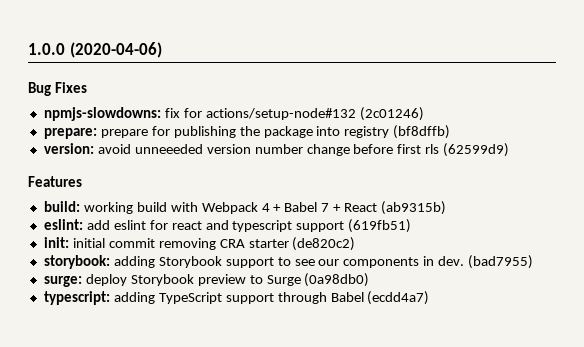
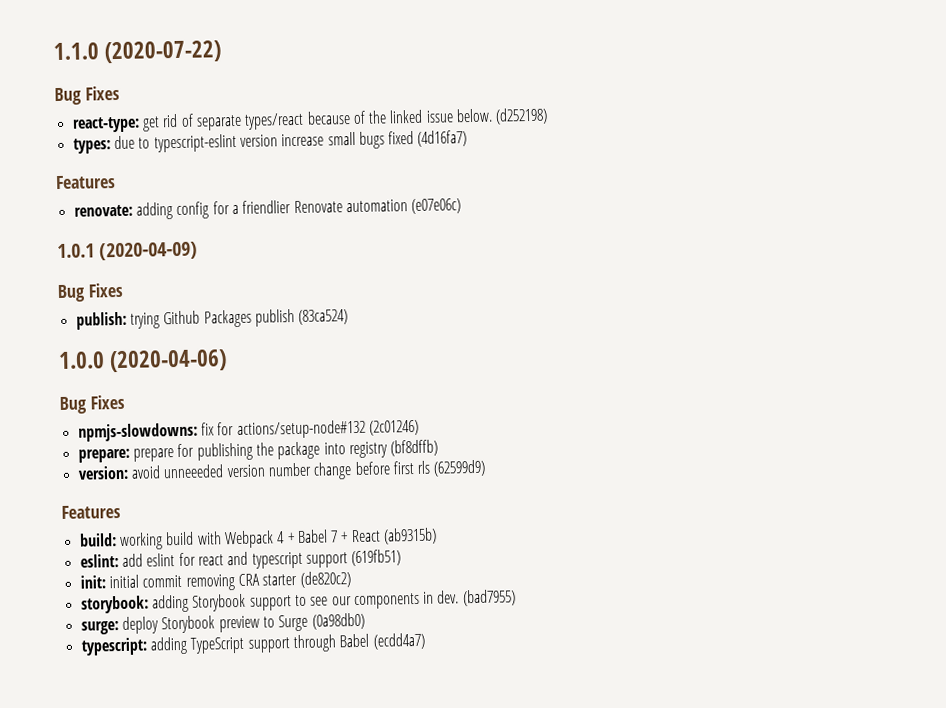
+ 1.1.0 (2020-07-22)
+ Bug Fixes
+ react-type: get rid of separate types/react because of the linked issue below. (d252198)
+ types: due to typescript-eslint version increase small bugs fixed (4d16fa7)
+ Features
+ renovate: adding config for a friendlier Renovate automation (e07e06c)
+ 1.0.1 (2020-04-09)
+ Bug Fixes
+ publish: trying Github Packages publish (83ca524)

